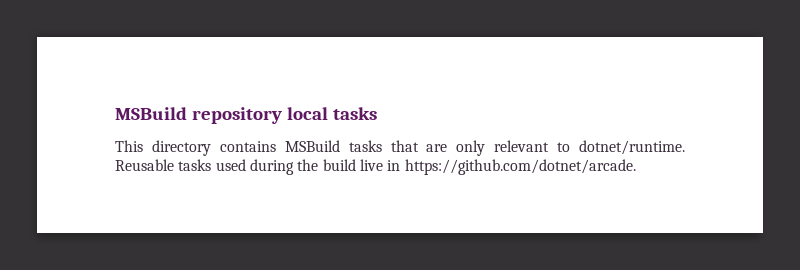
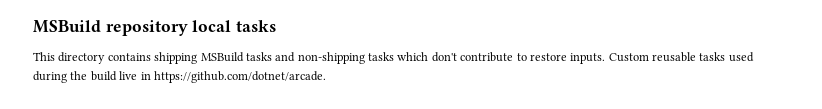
- This directory contains MSBuild tasks that are only relevant to dotnet/runtime. Reusable tasks used during the build live in https://github.com/dotnet/arcade.
+ This directory contains shipping MSBuild tasks and non-shipping tasks which don't contribute to restore inputs. Custom reusable tasks used during the build live in https://github.com/dotnet/arcade.

